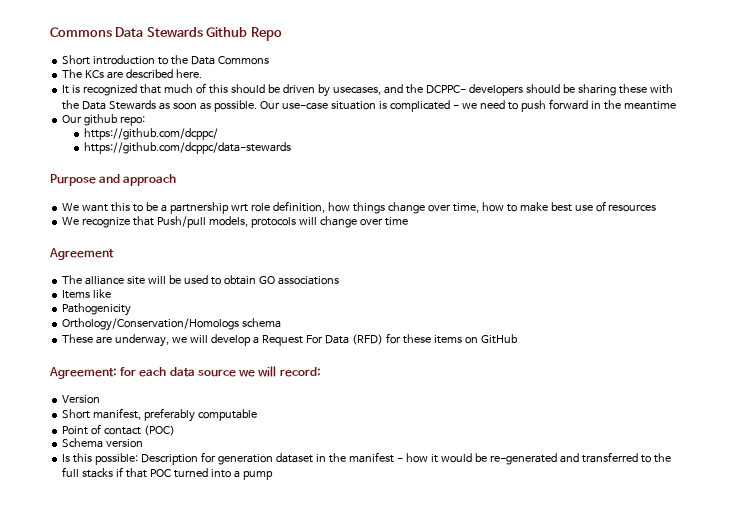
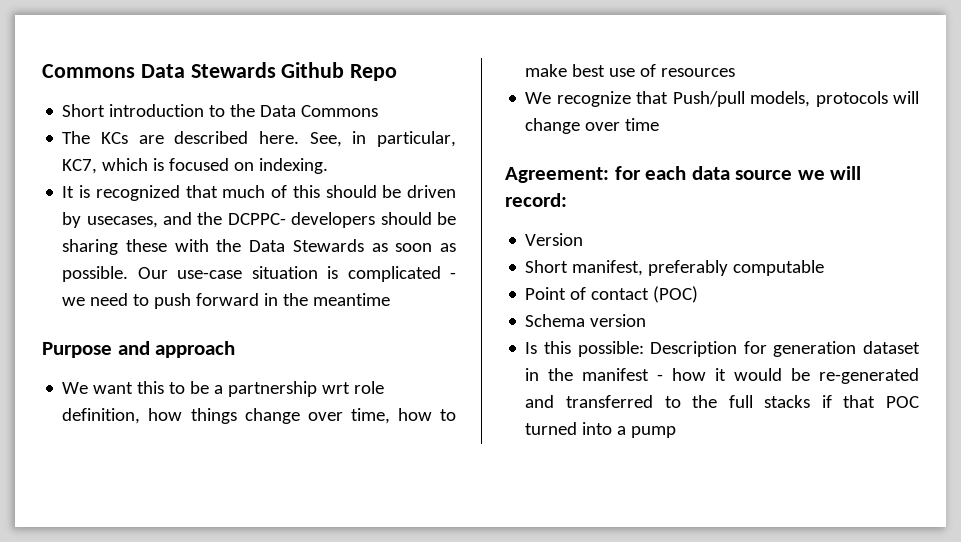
+ See, in particular, KC7, which is focused on indexing.
- Our github repo:
- https://github.com/dcppc/
- https://github.com/dcppc/data-stewards
- Agreement
- The alliance site will be used to obtain GO associations
- Items like
- Pathogenicity
- Orthology/Conservation/Homologs schema
- These are underway, we will develop a Request For Data (RFD) for these items on GitHub

